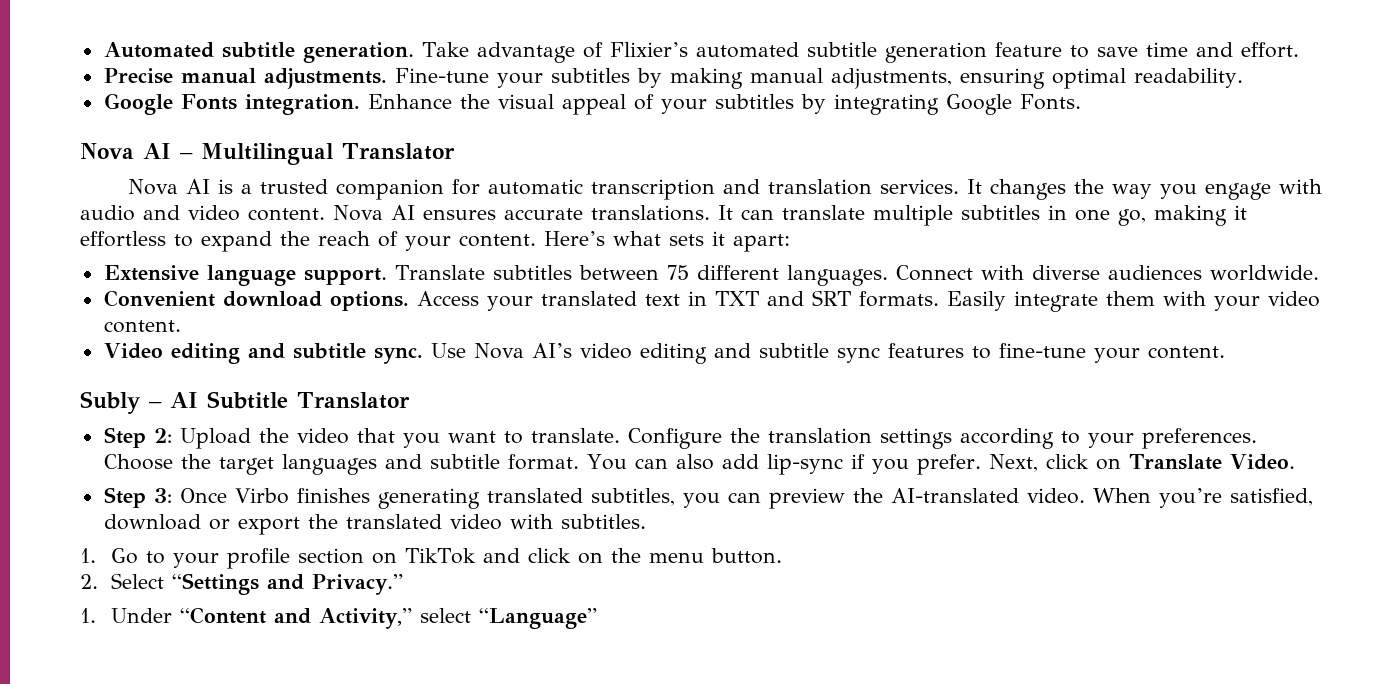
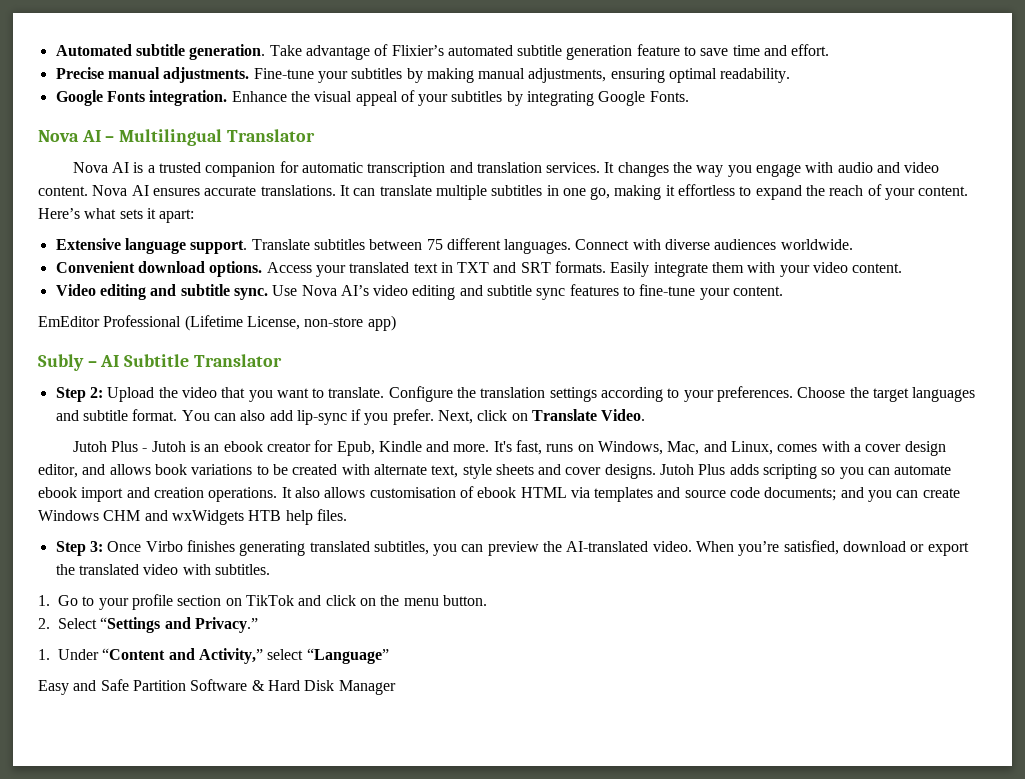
+ EmEditor Professional (Lifetime License, non-store app)
+ Jutoh Plus - Jutoh is an ebook creator for Epub, Kindle and more. It's fast, runs on Windows, Mac, and Linux, comes with a cover design editor, and allows book variations to be created with alternate text, style sheets and cover designs. Jutoh Plus adds scripting so you can automate ebook import and creation operations. It also allows customisation of ebook HTML via templates and source code documents; and you can create Windows CHM and wxWidgets HTB help files.
+ Easy and Safe Partition Software & Hard Disk Manager

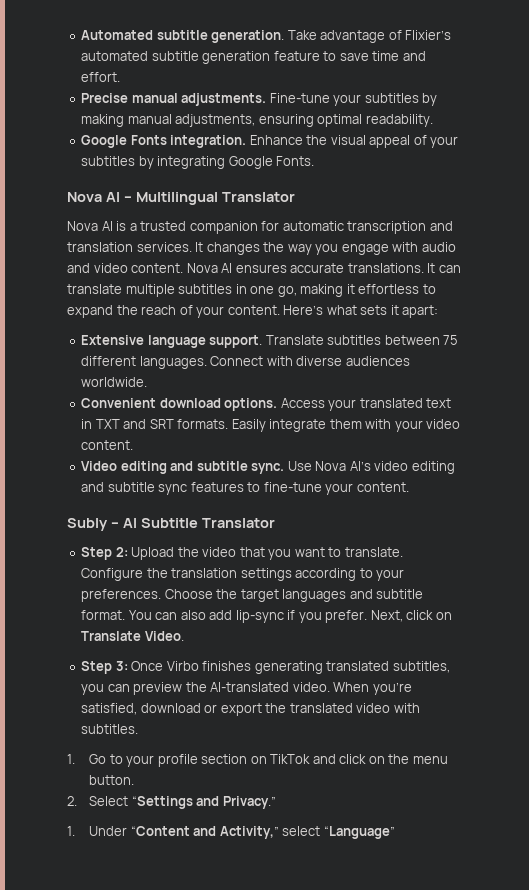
- EmEditor Professional (Lifetime License, non-store app)
- Jutoh Plus - Jutoh is an ebook creator for Epub, Kindle and more. It's fast, runs on Windows, Mac, and Linux, comes with a cover design editor, and allows book variations to be created with alternate text, style sheets and cover designs. Jutoh Plus adds scripting so you can automate ebook import and creation operations. It also allows customisation of ebook HTML via templates and source code documents; and you can create Windows CHM and wxWidgets HTB help files.
- Easy and Safe Partition Software & Hard Disk Manager

